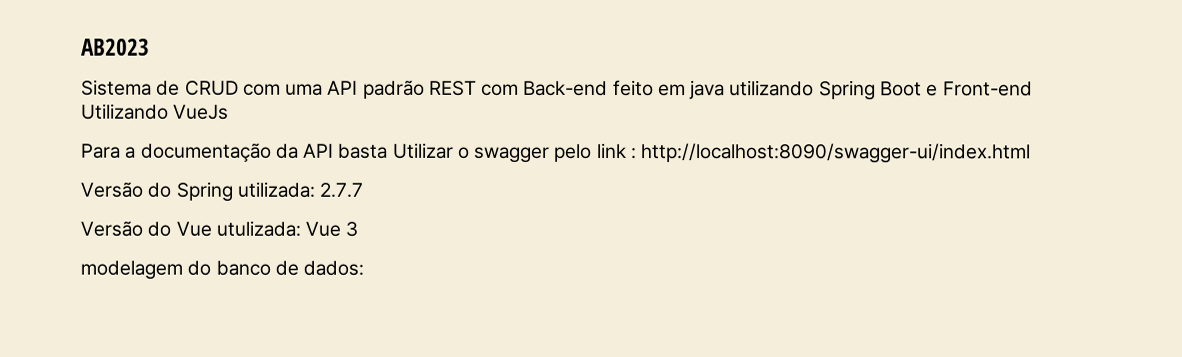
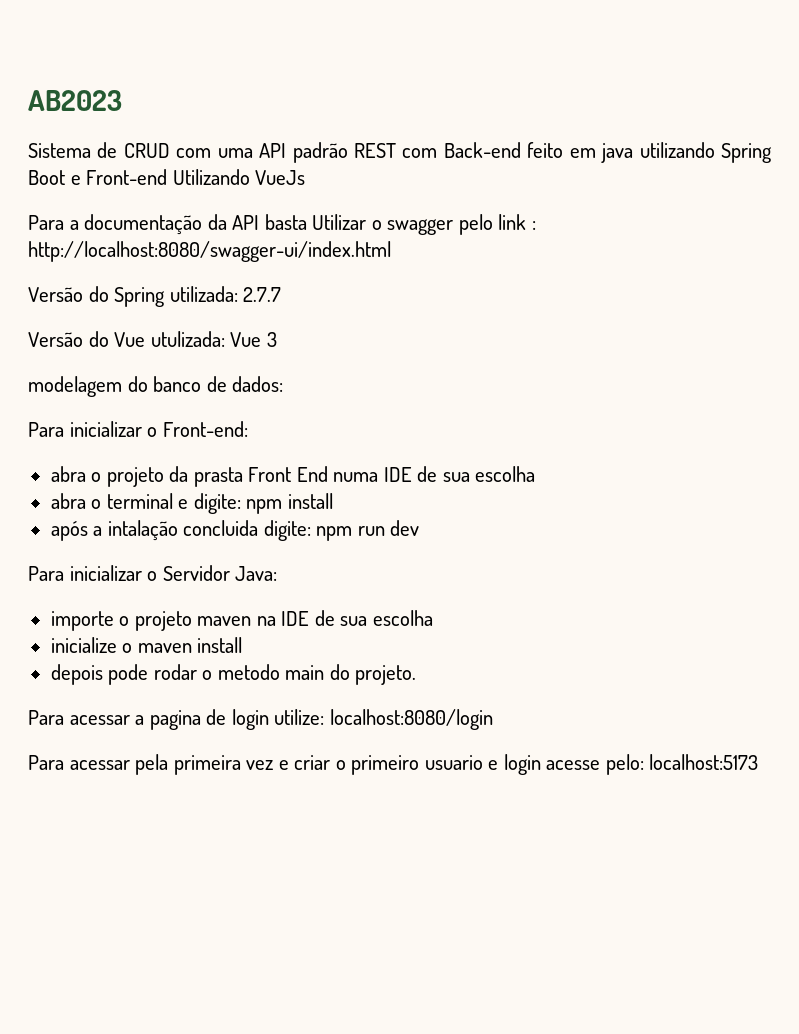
- Para a documentação da API basta Utilizar o swagger pelo link : http://localhost:8090/swagger-ui/index.html
+ Para a documentação da API basta Utilizar o swagger pelo link : http://localhost:8080/swagger-ui/index.html
+ Para inicializar o Front-end:
+ abra o projeto da prasta Front End numa IDE de sua escolha
+ abra o terminal e digite: npm install
+ após a intalação concluida digite: npm run dev
+ Para inicializar o Servidor Java:
+ importe o projeto maven na IDE de sua escolha
+ inicialize o maven install
+ depois pode rodar o metodo main do projeto.
+ Para acessar a pagina de login utilize: localhost:8080/login
+ Para acessar pela primeira vez e criar o primeiro usuario e login acesse pelo: localhost:5173

